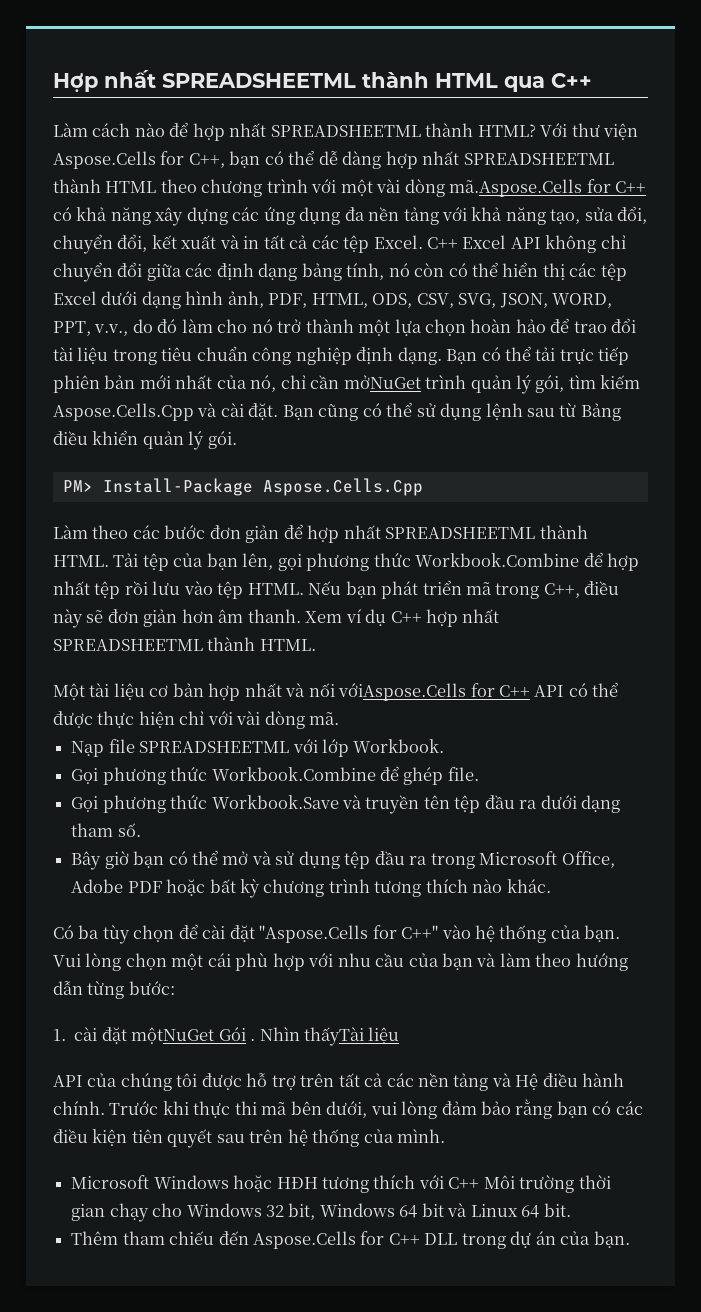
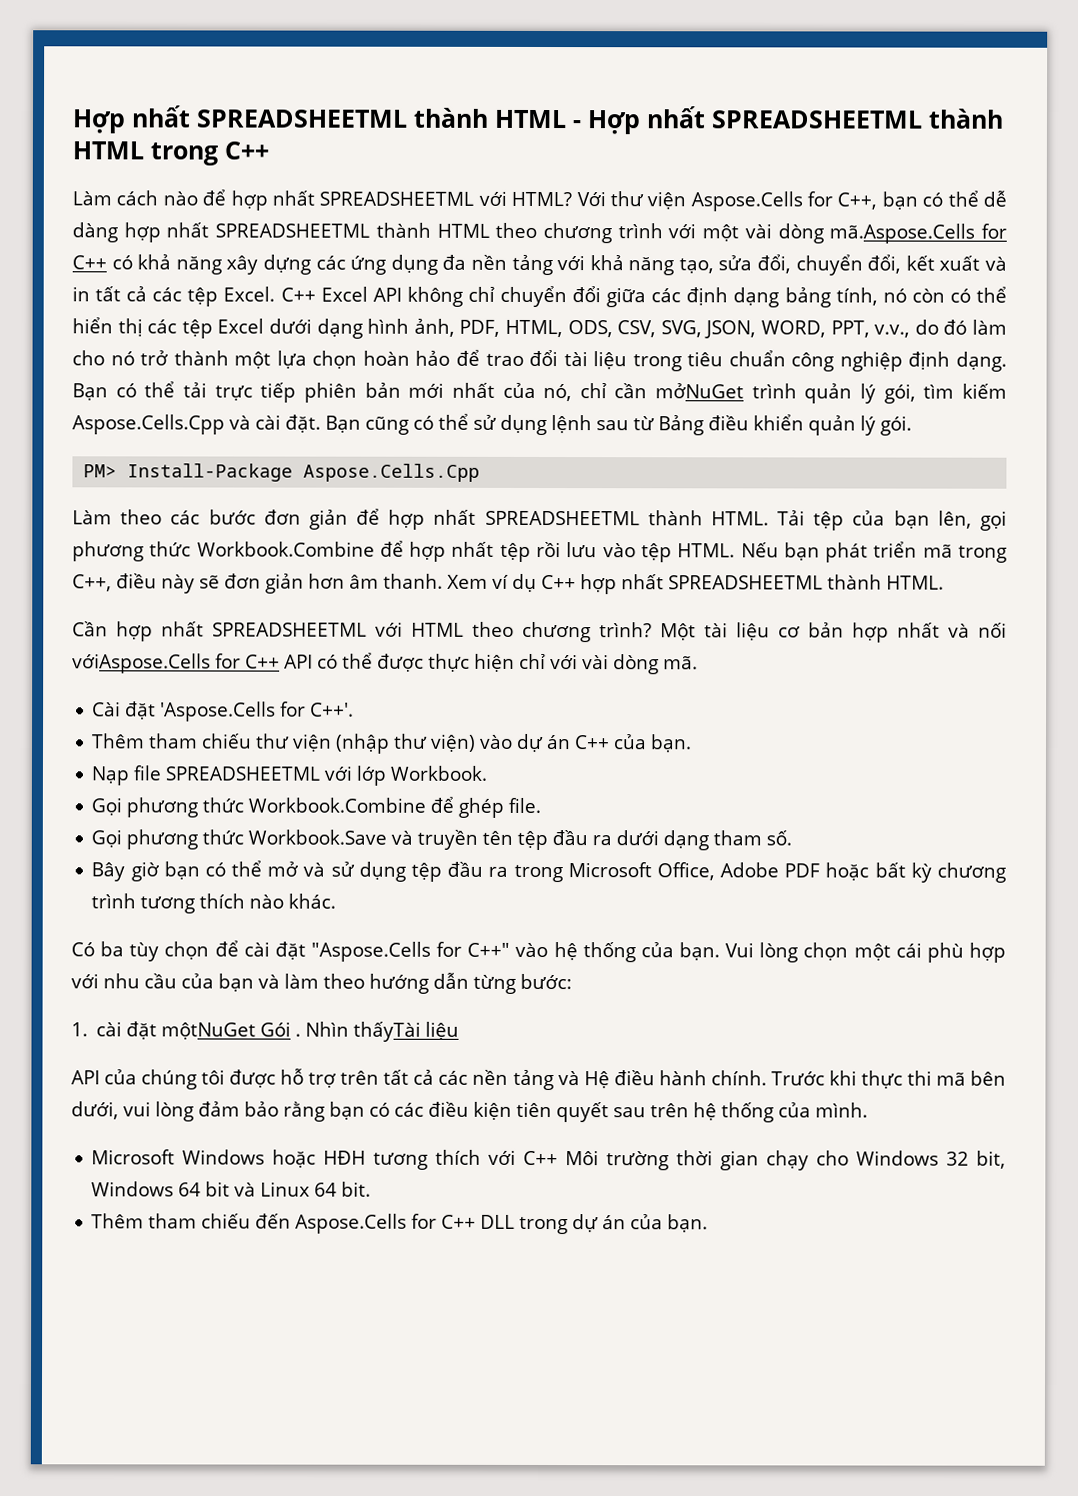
- Hợp nhất SPREADSHEETML thành HTML qua C++
+ Hợp nhất SPREADSHEETML thành HTML - Hợp nhất SPREADSHEETML thành HTML trong C++
- Làm cách nào để hợp nhất SPREADSHEETML thành HTML?
+ Làm cách nào để hợp nhất SPREADSHEETML với HTML?
+ Cần hợp nhất SPREADSHEETML với HTML theo chương trình?
+ Cài đặt 'Aspose.Cells for C++'.
+ Thêm tham chiếu thư viện (nhập thư viện) vào dự án C++ của bạn.

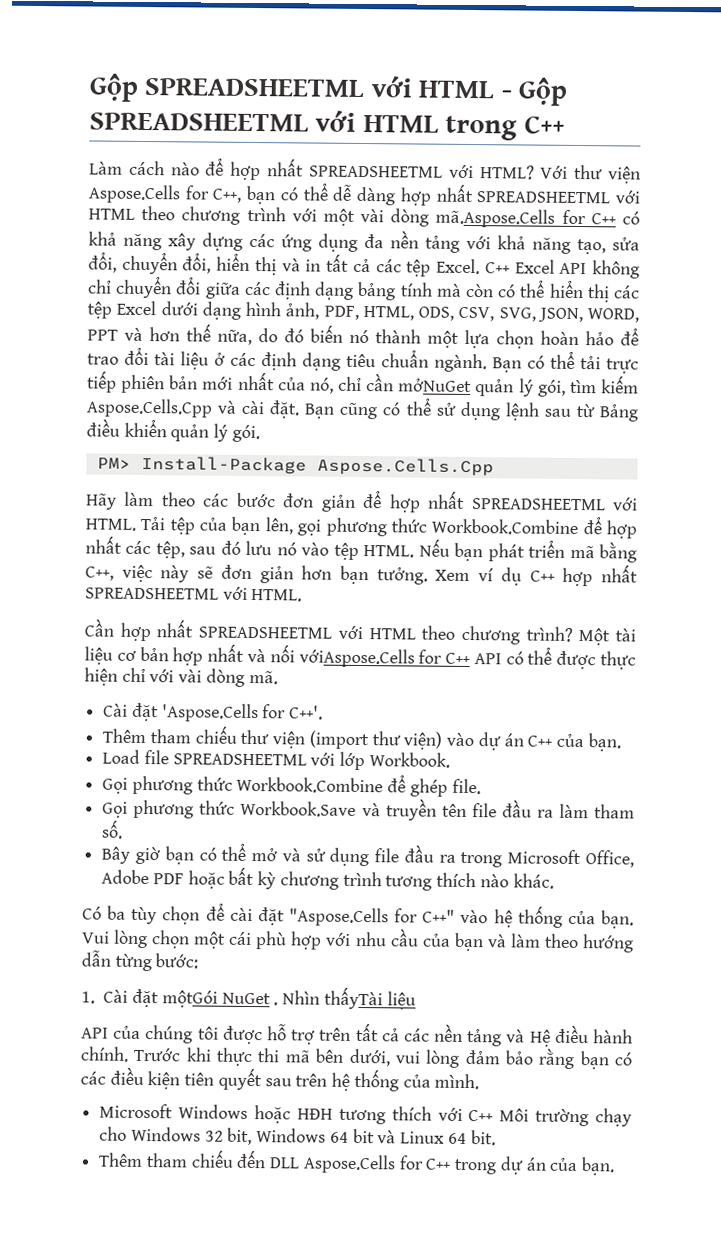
- Hợp nhất SPREADSHEETML thành HTML - Hợp nhất SPREADSHEETML thành HTML trong C++
+ Gộp SPREADSHEETML với HTML - Gộp SPREADSHEETML với HTML trong C++
- Với thư viện Aspose.Cells for C++, bạn có thể dễ dàng hợp nhất SPREADSHEETML thành HTML theo chương trình với một vài dòng mã.Aspose.Cells for C++ có khả năng xây dựng các ứng dụng đa nền tảng với khả năng tạo, sửa đổi, chuyển đổi, kết xuất và in tất cả các tệp Excel.
+ Với thư viện Aspose.Cells for C++, bạn có thể dễ dàng hợp nhất SPREADSHEETML với HTML theo chương trình với một vài dòng mã.Aspose.Cells for C++ có khả năng xây dựng các ứng dụng đa nền tảng với khả năng tạo, sửa đổi, chuyển đổi, hiển thị và in tất cả các tệp Excel.
- C++ Excel API không chỉ chuyển đổi giữa các định dạng bảng tính, nó còn có thể hiển thị các tệp Excel dưới dạng hình ảnh, PDF, HTML, ODS, CSV, SVG, JSON, WORD, PPT, v.v., do đó làm cho nó trở thành một lựa chọn hoàn hảo để trao đổi tài liệu trong tiêu chuẩn công nghiệp định dạng.
+ C++ Excel API không chỉ chuyển đổi giữa các định dạng bảng tính mà còn có thể hiển thị các tệp Excel dưới dạng hình ảnh, PDF, HTML, ODS, CSV, SVG, JSON, WORD, PPT và hơn thế nữa, do đó biến nó thành một lựa chọn hoàn hảo để trao đổi tài liệu ở các định dạng tiêu chuẩn ngành.
- Bạn có thể tải trực tiếp phiên bản mới nhất của nó, chỉ cần mởNuGet trình quản lý gói, tìm kiếm Aspose.Cells.Cpp và cài đặt.
+ Bạn có thể tải trực tiếp phiên bản mới nhất của nó, chỉ cần mởNuGet quản lý gói, tìm kiếm Aspose.Cells.Cpp và cài đặt.
- Làm theo các bước đơn giản để hợp nhất SPREADSHEETML thành HTML.
+ Hãy làm theo các bước đơn giản để hợp nhất SPREADSHEETML với HTML.
- Tải tệp của bạn lên, gọi phương thức Workbook.Combine để hợp nhất tệp rồi lưu vào tệp HTML.
+ Tải tệp của bạn lên, gọi phương thức Workbook.Combine để hợp nhất các tệp, sau đó lưu nó vào tệp HTML.
- Nếu bạn phát triển mã trong C++, điều này sẽ đơn giản hơn âm thanh.
+ Nếu bạn phát triển mã bằng C++, việc này sẽ đơn giản hơn bạn tưởng.
- Xem ví dụ C++ hợp nhất SPREADSHEETML thành HTML.
+ Xem ví dụ C++ hợp nhất SPREADSHEETML với HTML.
- Thêm tham chiếu thư viện (nhập thư viện) vào dự án C++ của bạn.
+ Thêm tham chiếu thư viện (import thư viện) vào dự án C++ của bạn.
- Nạp file SPREADSHEETML với lớp Workbook.
+ Load file SPREADSHEETML với lớp Workbook.
- Gọi phương thức Workbook.Save và truyền tên tệp đầu ra dưới dạng tham số.
+ Gọi phương thức Workbook.Save và truyền tên file đầu ra làm tham số.
- Bây giờ bạn có thể mở và sử dụng tệp đầu ra trong Microsoft Office, Adobe PDF hoặc bất kỳ chương trình tương thích nào khác.
+ Bây giờ bạn có thể mở và sử dụng file đầu ra trong Microsoft Office, Adobe PDF hoặc bất kỳ chương trình tương thích nào khác.
- 1. cài đặt mộtNuGet Gói .
+ 1. Cài đặt mộtGói NuGet .
- Microsoft Windows hoặc HĐH tương thích với C++ Môi trường thời gian chạy cho Windows 32 bit, Windows 64 bit và Linux 64 bit.
+ Microsoft Windows hoặc HĐH tương thích với C++ Môi trường chạy cho Windows 32 bit, Windows 64 bit và Linux 64 bit.
- Thêm tham chiếu đến Aspose.Cells for C++ DLL trong dự án của bạn.
+ Thêm tham chiếu đến DLL Aspose.Cells for C++ trong dự án của bạn.

